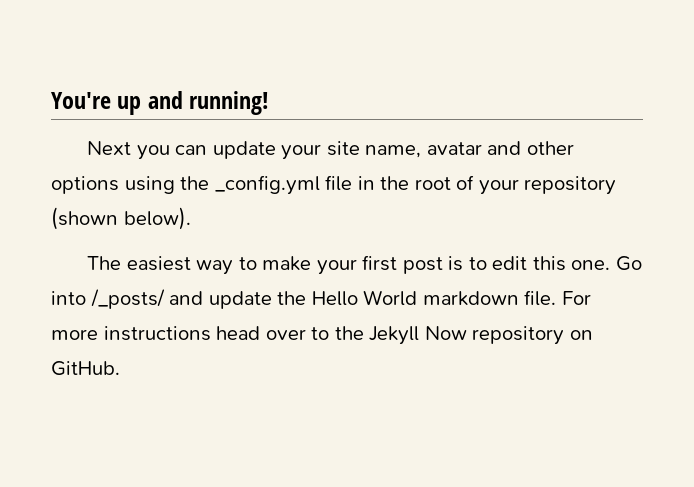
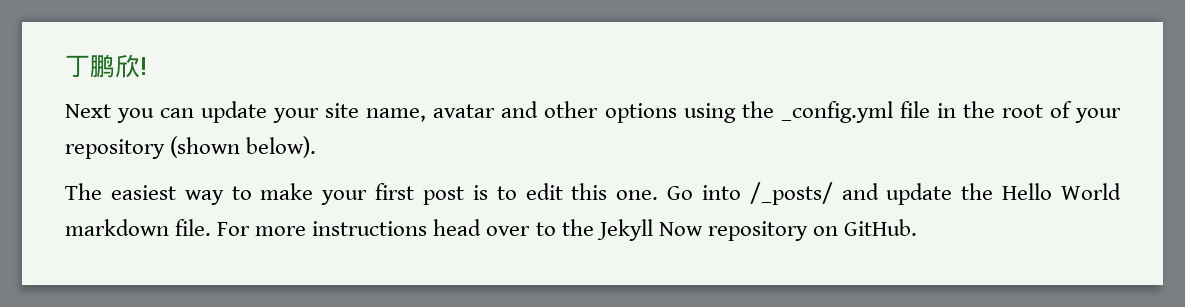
- You're up and running!
+ 丁鹏欣!

